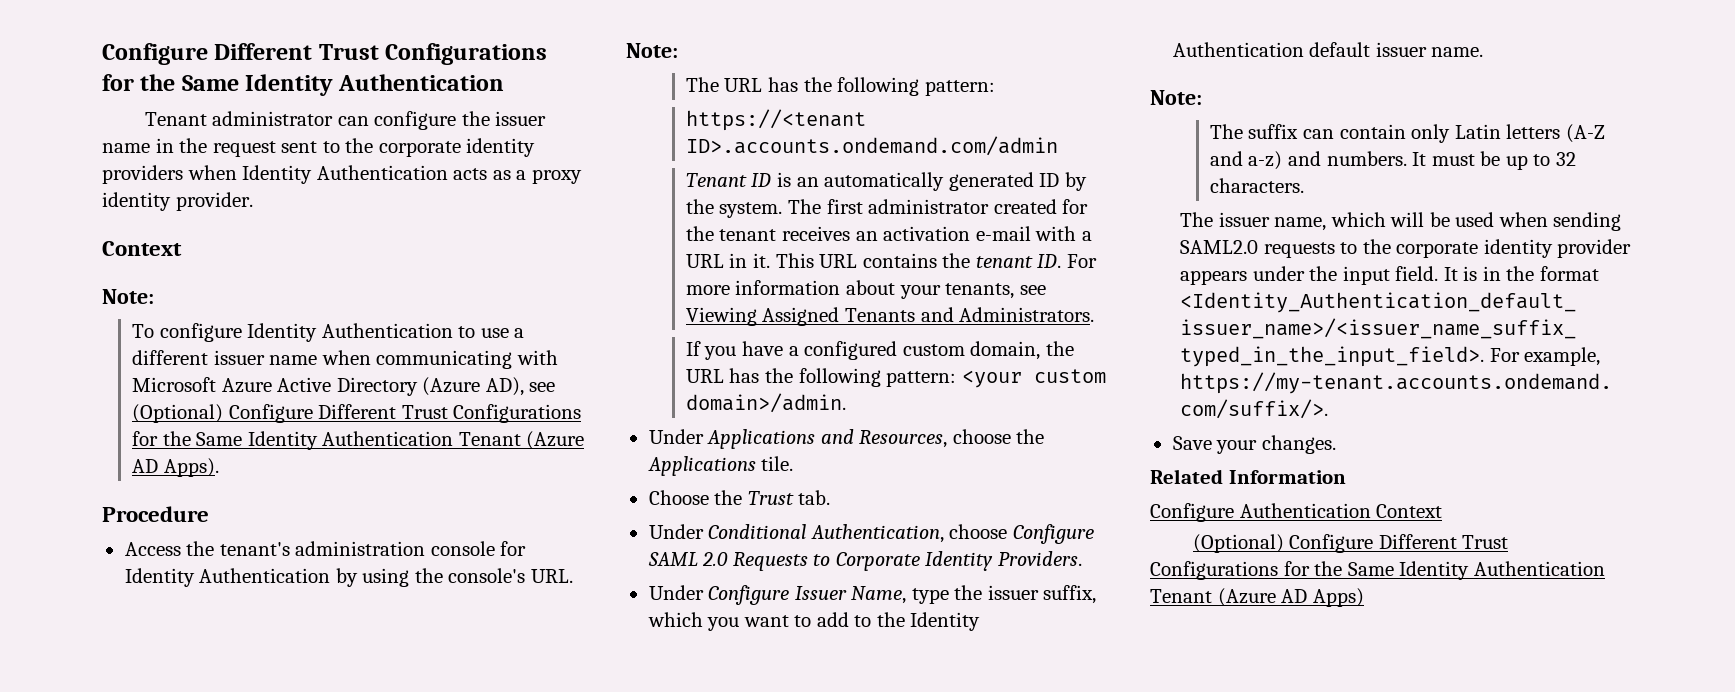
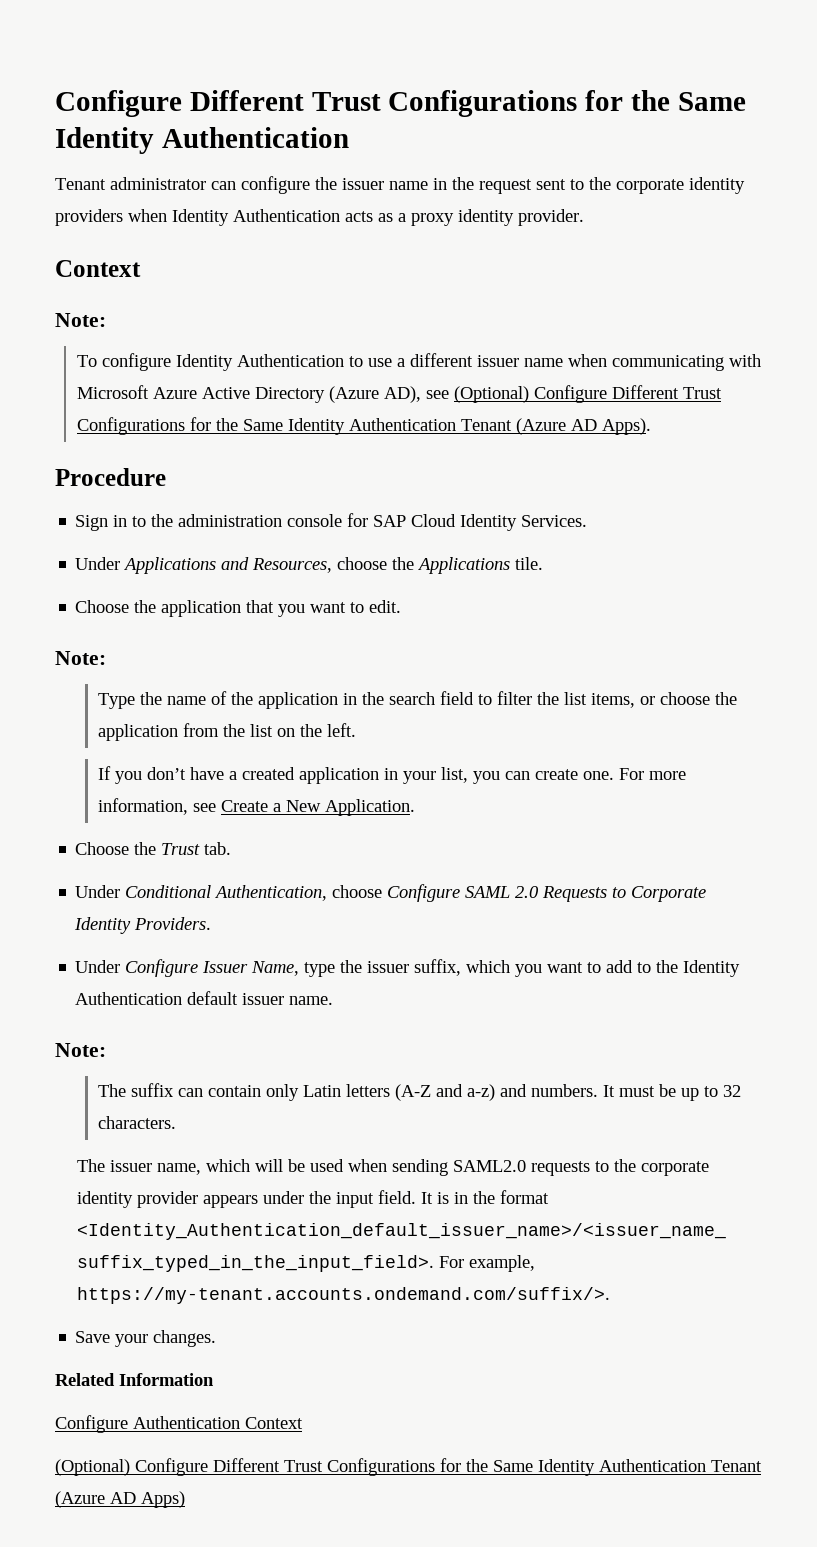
- Access the tenant's administration console for Identity Authentication by using the console's URL.
- Note:
- The URL has the following pattern:
- https://<tenant ID>.accounts.ondemand.com/admin
- Tenant ID is an automatically generated ID by the system. The first administrator created for the tenant receives an activation e-mail with a URL in it. This URL contains the tenant ID. For more information about your tenants, see Viewing Assigned Tenants and Administrators.
- If you have a configured custom domain, the URL has the following pattern: <your custom domain>/admin.
+ Sign in to the administration console for SAP Cloud Identity Services.
+ Choose the application that you want to edit.
+ Note:
+ Type the name of the application in the search field to filter the list items, or choose the application from the list on the left.
+ If you don’t have a created application in your list, you can create one. For more information, see Create a New Application.

